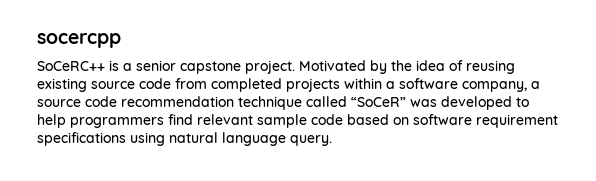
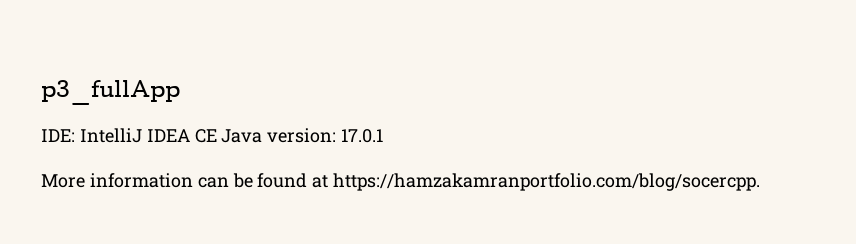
- socercpp
- SoCeRC++ is a senior capstone project. Motivated by the idea of reusing existing source code from completed projects within a software company, a source code recommendation technique called “SoCeR” was developed to help programmers find relevant sample code based on software requirement specifications using natural language query.
+ p3_fullApp
+ IDE: IntelliJ IDEA CE Java version: 17.0.1
+ More information can be found at https://hamzakamranportfolio.com/blog/socercpp.

